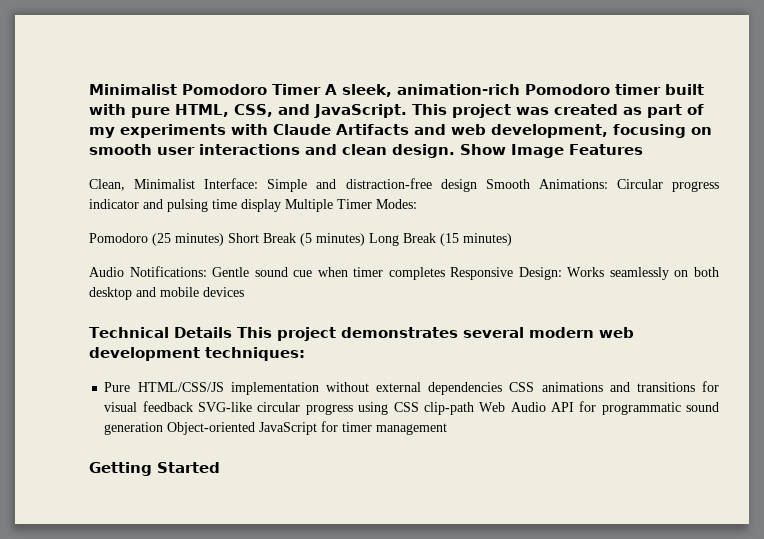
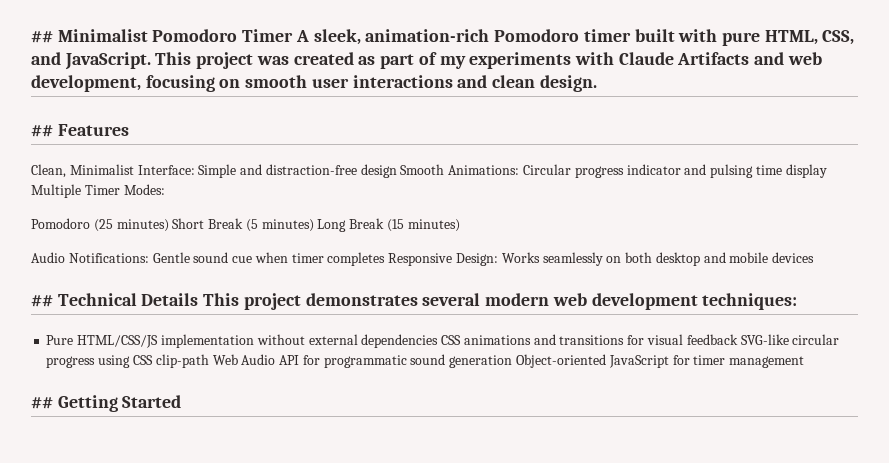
- Minimalist Pomodoro Timer A sleek, animation-rich Pomodoro timer built with pure HTML, CSS, and JavaScript.
+ ## Minimalist Pomodoro Timer A sleek, animation-rich Pomodoro timer built with pure HTML, CSS, and JavaScript.
- This project was created as part of my experiments with Claude Artifacts and web development, focusing on smooth user interactions and clean design. Show Image Features
+ This project was created as part of my experiments with Claude Artifacts and web development, focusing on smooth user interactions and clean design.
+ ## Features
- Technical Details This project demonstrates several modern web development techniques:
+ ## Technical Details This project demonstrates several modern web development techniques:
- Getting Started
+ ## Getting Started

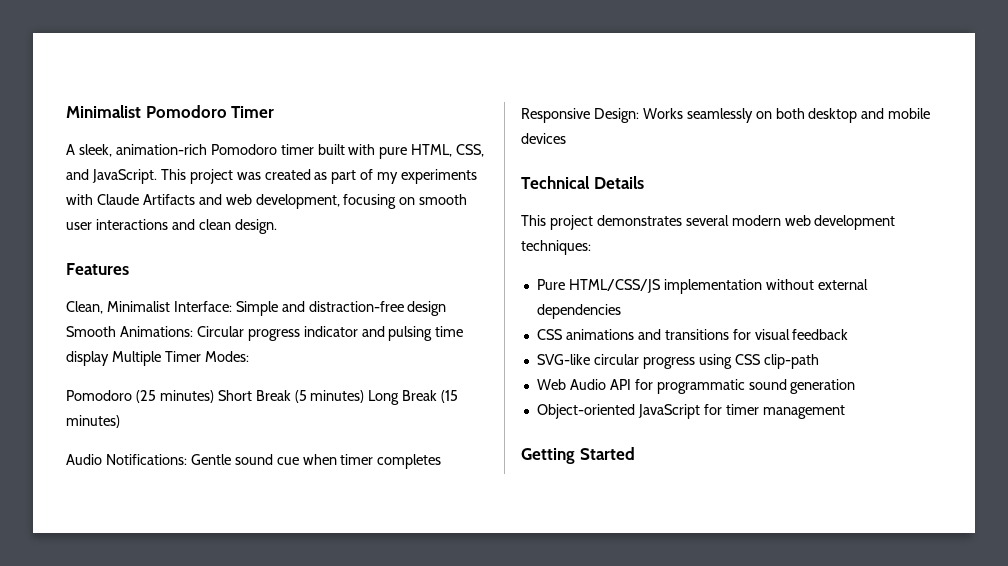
- ## Minimalist Pomodoro Timer A sleek, animation-rich Pomodoro timer built with pure HTML, CSS, and JavaScript.
+ Minimalist Pomodoro Timer
+ A sleek, animation-rich Pomodoro timer built with pure HTML, CSS, and JavaScript.
- ## Features
+ Features
- ## Technical Details This project demonstrates several modern web development techniques:
+ Technical Details
+ This project demonstrates several modern web development techniques:
- Pure HTML/CSS/JS implementation without external dependencies CSS animations and transitions for visual feedback SVG-like circular progress using CSS clip-path Web Audio API for programmatic sound generation Object-oriented JavaScript for timer management
+ Pure HTML/CSS/JS implementation without external dependencies
+ CSS animations and transitions for visual feedback
+ SVG-like circular progress using CSS clip-path
+ Web Audio API for programmatic sound generation
+ Object-oriented JavaScript for timer management
- ## Getting Started
+ Getting Started

